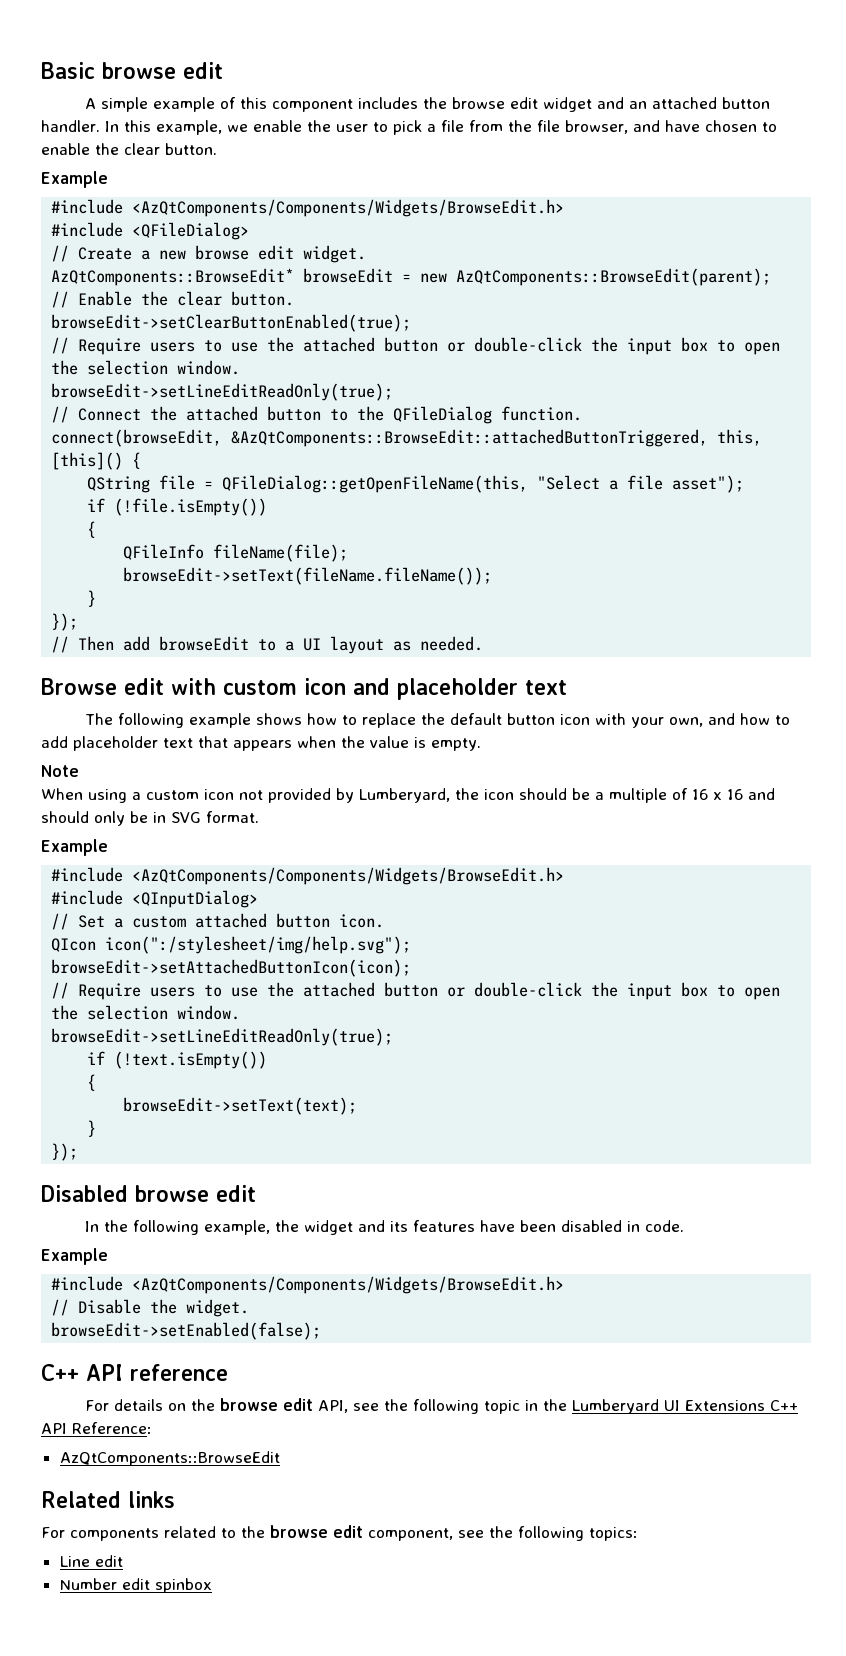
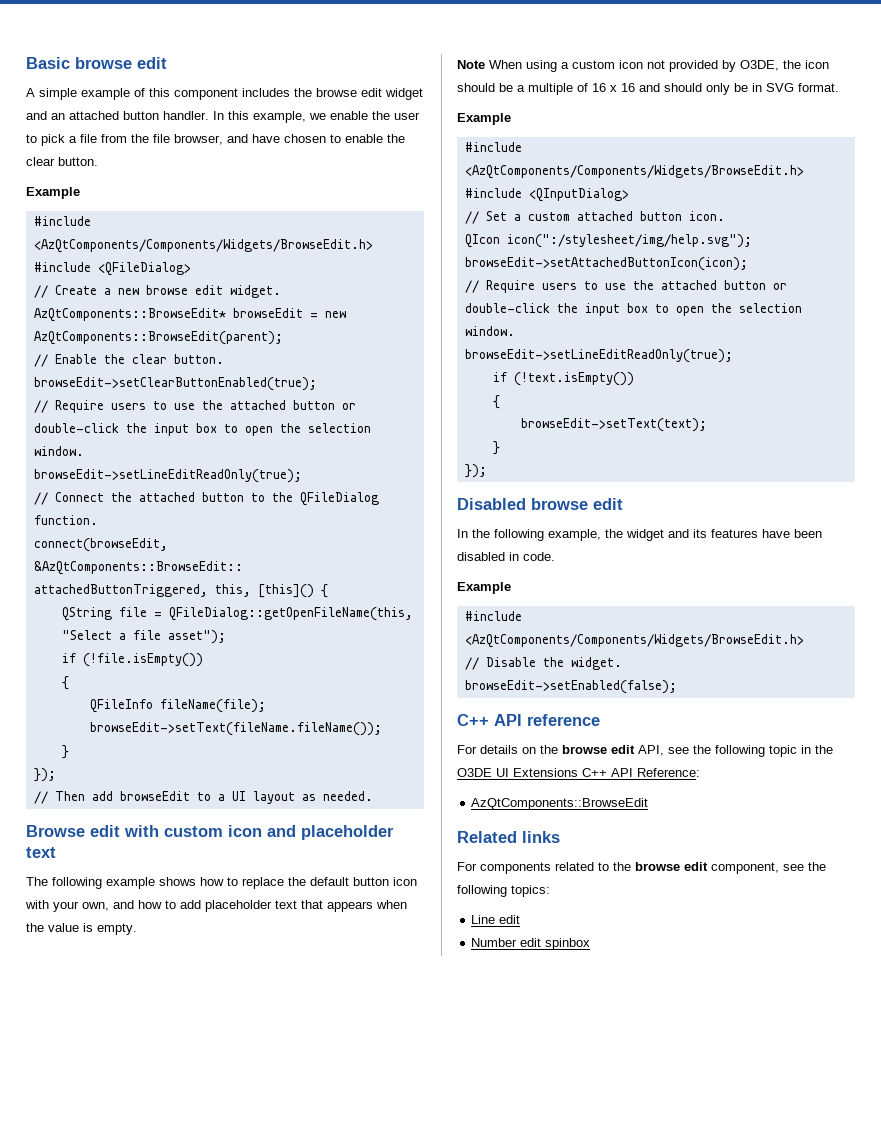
- Note
- When using a custom icon not provided by Lumberyard, the icon should be a multiple of 16 x 16 and should only be in SVG format.
+ Note When using a custom icon not provided by O3DE, the icon should be a multiple of 16 x 16 and should only be in SVG format.
- For details on the browse edit API, see the following topic in the Lumberyard UI Extensions C++ API Reference:
+ For details on the browse edit API, see the following topic in the O3DE UI Extensions C++ API Reference:

